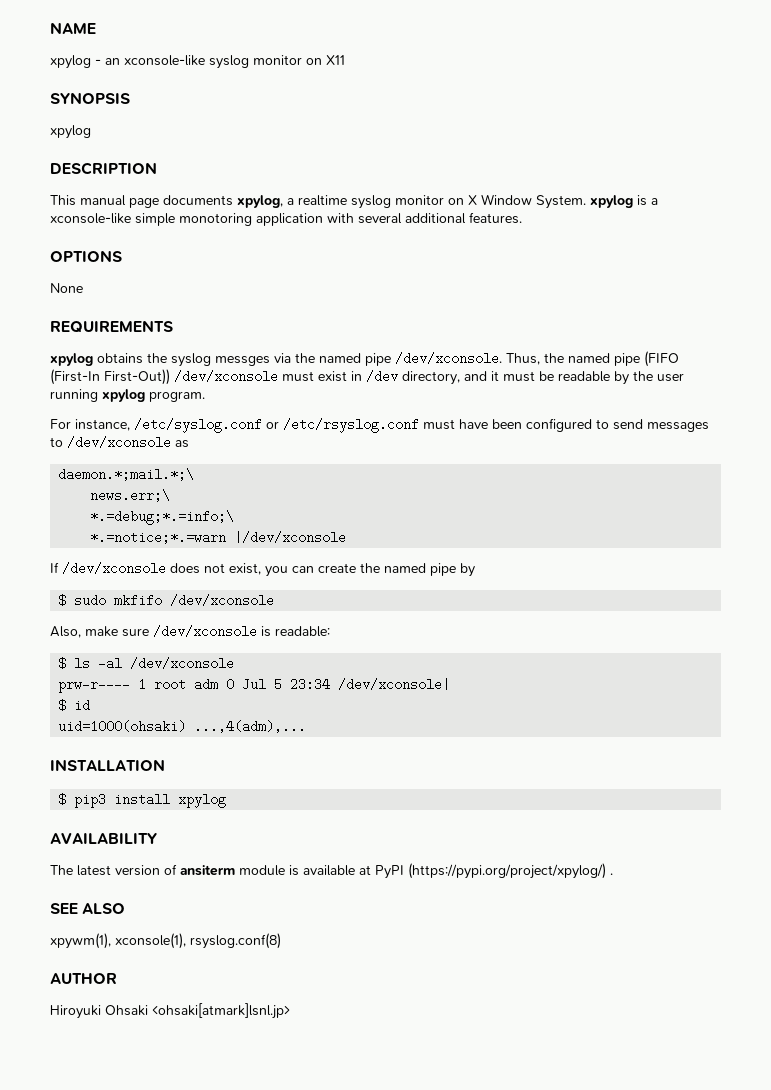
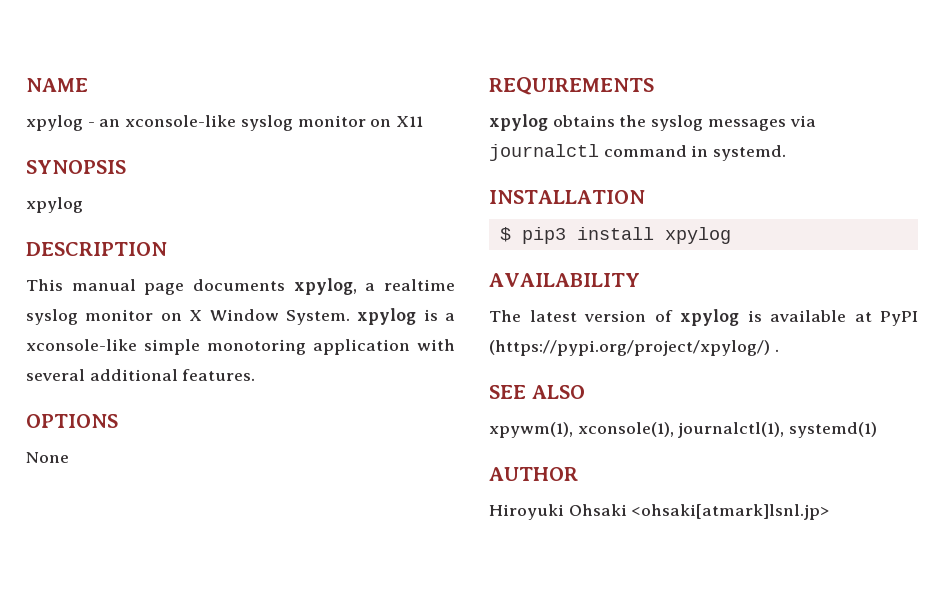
- xpylog obtains the syslog messges via the named pipe /dev/xconsole. Thus, the named pipe (FIFO (First-In First-Out)) /dev/xconsole must exist in /dev directory, and it must be readable by the user running xpylog program.
- For instance, /etc/syslog.conf or /etc/rsyslog.conf must have been configured to send messages to /dev/xconsole as
- daemon.*;mail.*;\
- news.err;\
- *.=debug;*.=info;\
- *.=notice;*.=warn |/dev/xconsole
- If /dev/xconsole does not exist, you can create the named pipe by
- $ sudo mkfifo /dev/xconsole
- Also, make sure /dev/xconsole is readable:
- $ ls -al /dev/xconsole
- prw-r---- 1 root adm 0 Jul 5 23:34 /dev/xconsole|
- $ id
- uid=1000(ohsaki) ...,4(adm),...
+ xpylog obtains the syslog messages via journalctl command in systemd.
- The latest version of ansiterm module is available at PyPI (https://pypi.org/project/xpylog/) .
+ The latest version of xpylog is available at PyPI (https://pypi.org/project/xpylog/) .
- xpywm(1), xconsole(1), rsyslog.conf(8)
+ xpywm(1), xconsole(1), journalctl(1), systemd(1)

